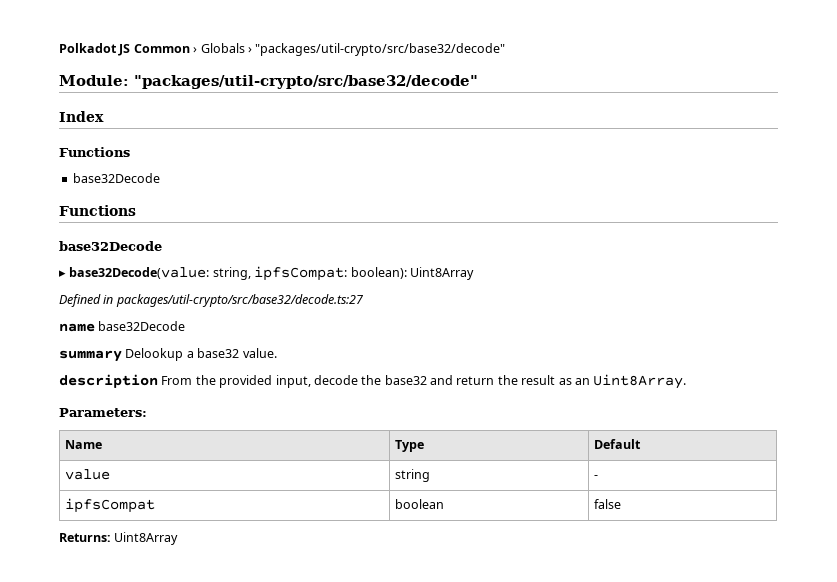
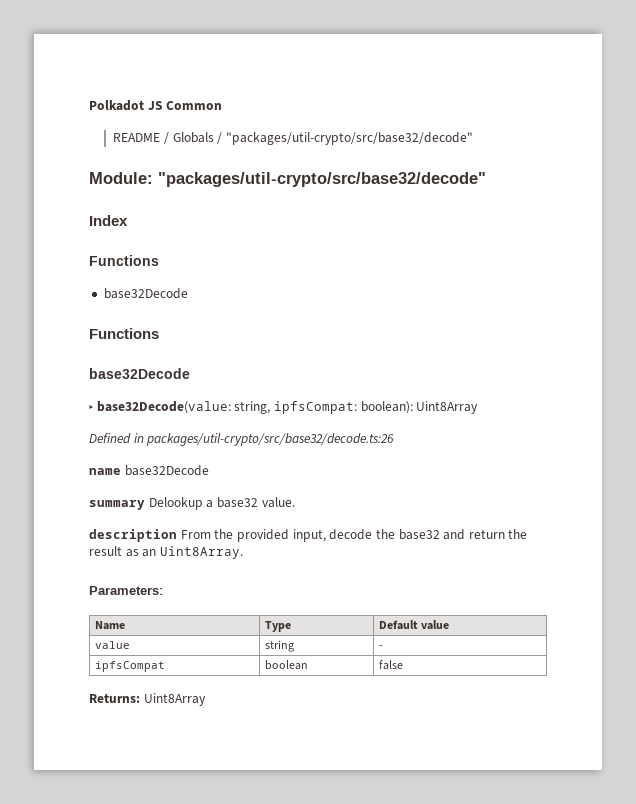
- Polkadot JS Common › Globals › "packages/util-crypto/src/base32/decode"
+ Polkadot JS Common
+ README / Globals / "packages/util-crypto/src/base32/decode"
- Defined in packages/util-crypto/src/base32/decode.ts:27
+ Defined in packages/util-crypto/src/base32/decode.ts:26
- Name | Type | Default
+ Name | Type | Default value

